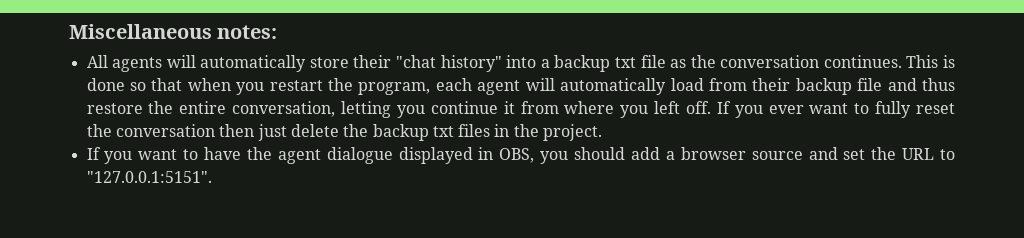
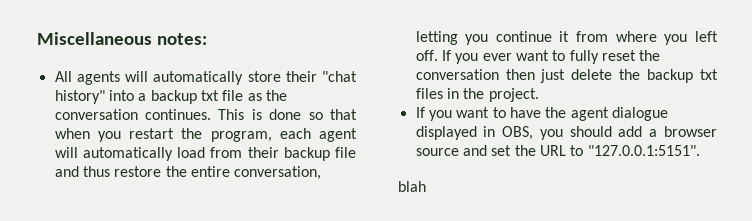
+ blah

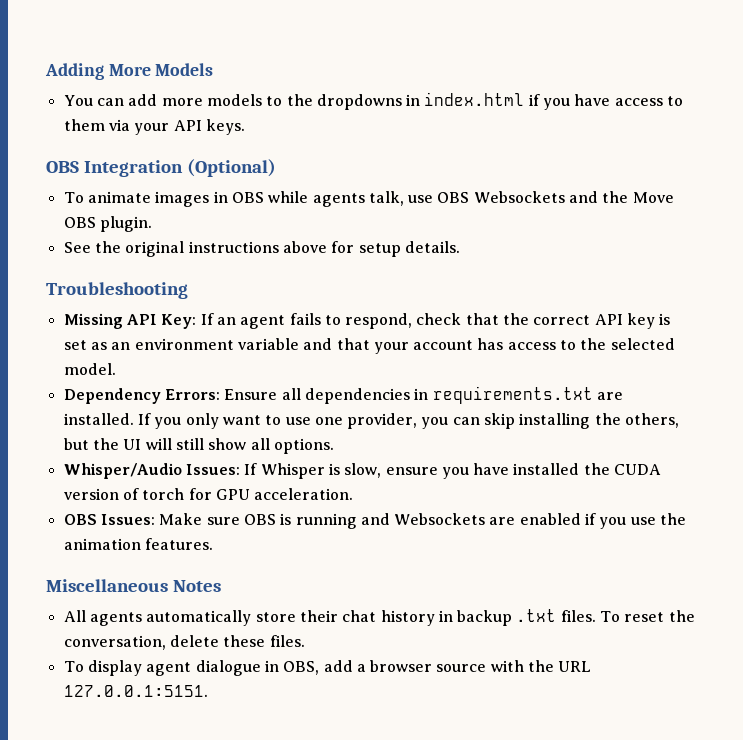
- Miscellaneous notes:
+ Adding More Models
+ You can add more models to the dropdowns in index.html if you have access to them via your API keys.
+ OBS Integration (Optional)
+ To animate images in OBS while agents talk, use OBS Websockets and the Move OBS plugin.
+ See the original instructions above for setup details.
+ Troubleshooting
+ Missing API Key: If an agent fails to respond, check that the correct API key is set as an environment variable and that your account has access to the selected model.
+ Dependency Errors: Ensure all dependencies in requirements.txt are installed. If you only want to use one provider, you can skip installing the others, but the UI will still show all options.
+ Whisper/Audio Issues: If Whisper is slow, ensure you have installed the CUDA version of torch for GPU acceleration.
+ OBS Issues: Make sure OBS is running and Websockets are enabled if you use the animation features.
+ Miscellaneous Notes
- All agents will automatically store their "chat history" into a backup txt file as the conversation continues. This is done so that when you restart the program, each agent will automatically load from their backup file and thus restore the entire conversation, letting you continue it from where you left off. If you ever want to fully reset the conversation then just delete the backup txt files in the project.
- If you want to have the agent dialogue displayed in OBS, you should add a browser source and set the URL to "127.0.0.1:5151".
- blah
+ All agents automatically store their chat history in backup .txt files. To reset the conversation, delete these files.
+ To display agent dialogue in OBS, add a browser source with the URL 127.0.0.1:5151.

